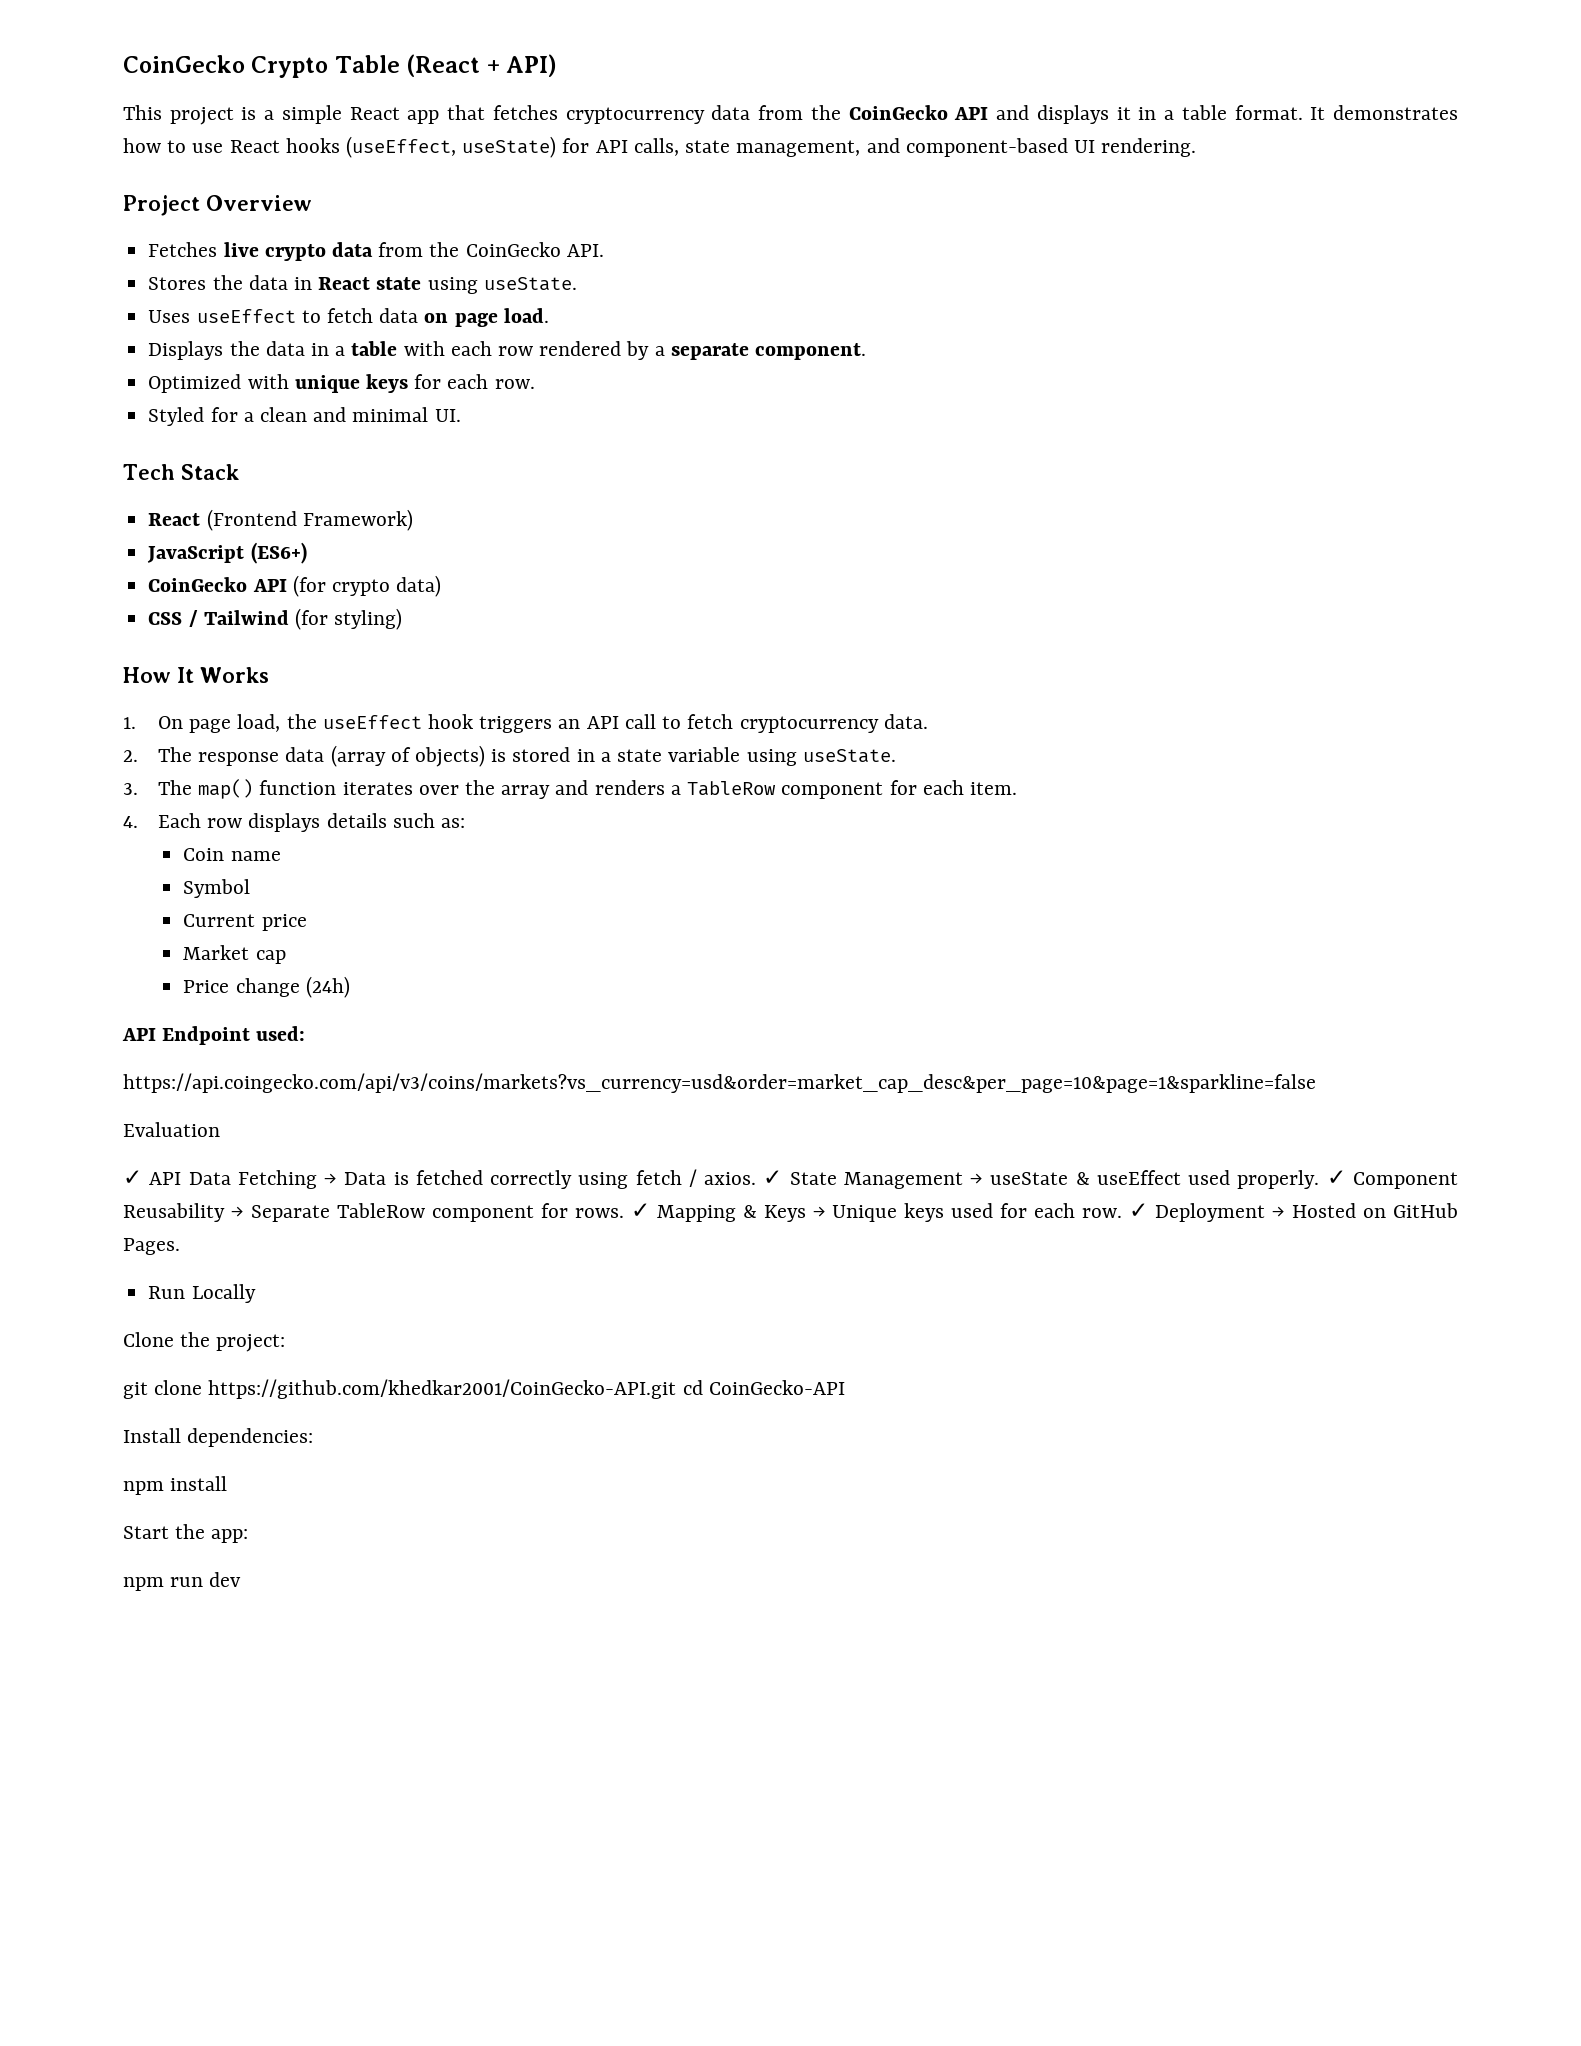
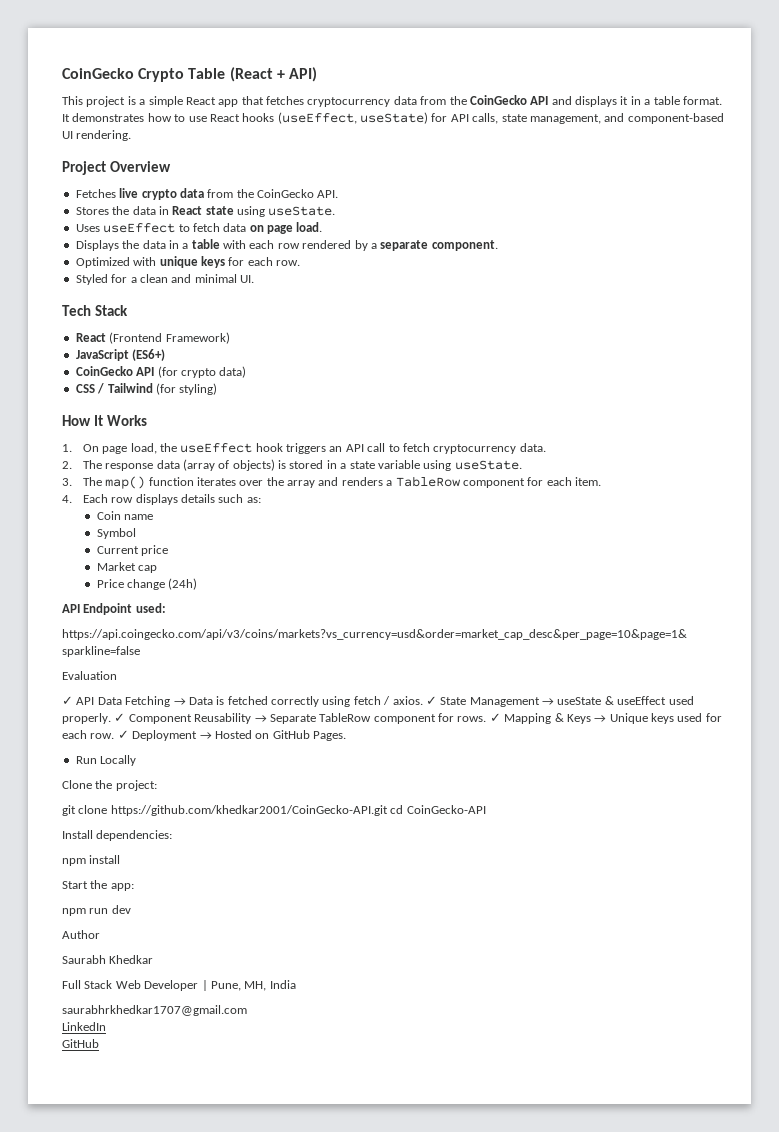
+ Author
+ Saurabh Khedkar
+ Full Stack Web Developer | Pune, MH, India
+ saurabhrkhedkar1707@gmail.com
+ LinkedIn
+ GitHub

